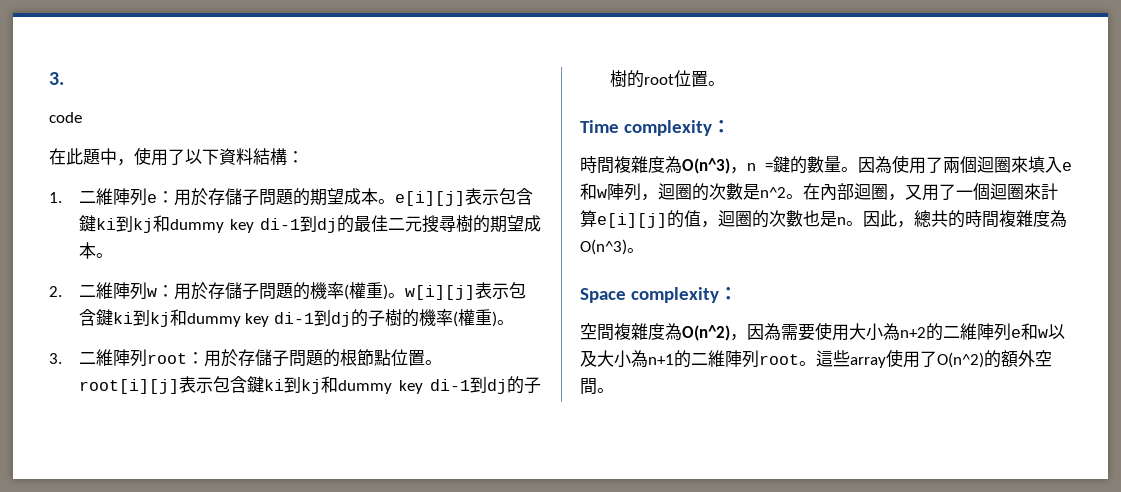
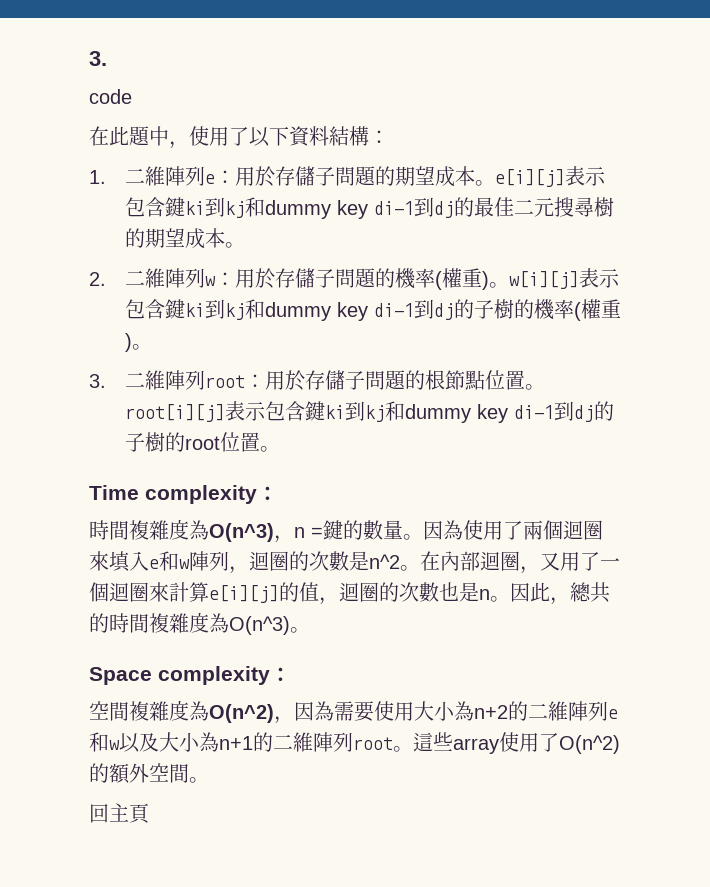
+ 回主頁

